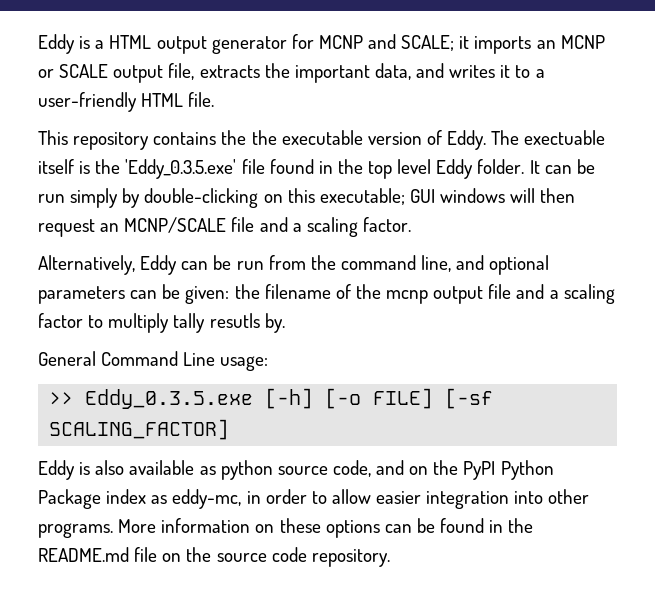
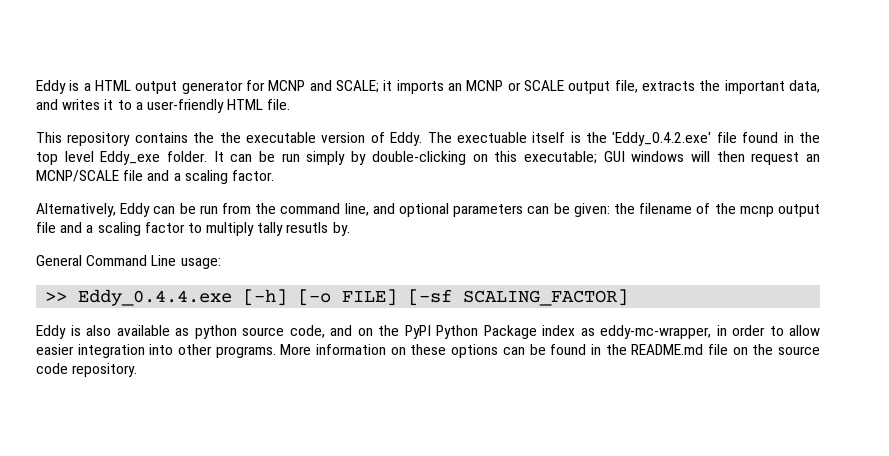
- The exectuable itself is the 'Eddy_0.3.5.exe' file found in the top level Eddy folder.
+ The exectuable itself is the 'Eddy_0.4.2.exe' file found in the top level Eddy_exe folder.
- >> Eddy_0.3.5.exe [-h] [-o FILE] [-sf SCALING_FACTOR]
+ >> Eddy_0.4.4.exe [-h] [-o FILE] [-sf SCALING_FACTOR]
- Eddy is also available as python source code, and on the PyPI Python Package index as eddy-mc, in order to allow easier integration into other programs.
+ Eddy is also available as python source code, and on the PyPI Python Package index as eddy-mc-wrapper, in order to allow easier integration into other programs.

